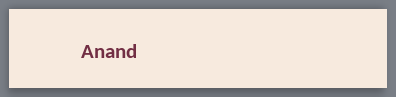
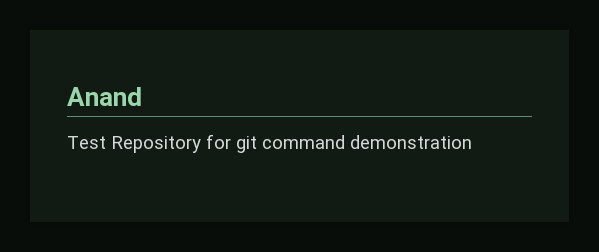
+ Test Repository for git command demonstration

